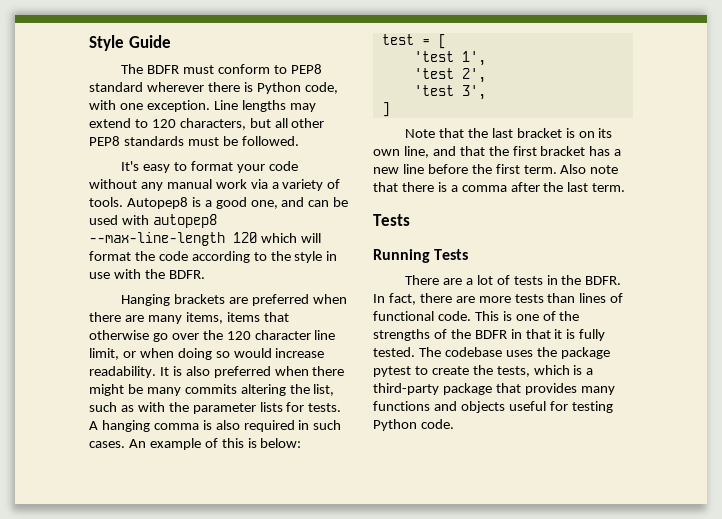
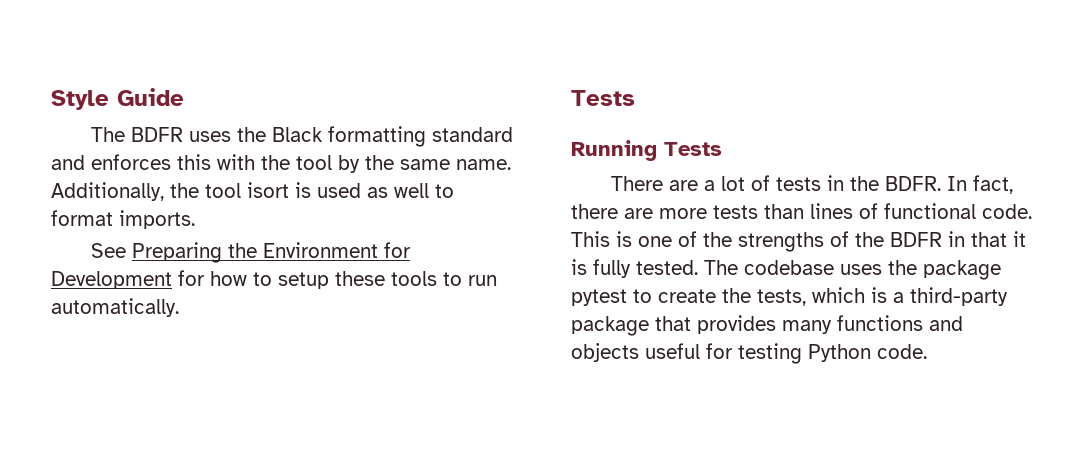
- The BDFR must conform to PEP8 standard wherever there is Python code, with one exception. Line lengths may extend to 120 characters, but all other PEP8 standards must be followed.
- It's easy to format your code without any manual work via a variety of tools. Autopep8 is a good one, and can be used with autopep8 --max-line-length 120 which will format the code according to the style in use with the BDFR.
- Hanging brackets are preferred when there are many items, items that otherwise go over the 120 character line limit, or when doing so would increase readability. It is also preferred when there might be many commits altering the list, such as with the parameter lists for tests. A hanging comma is also required in such cases. An example of this is below:
- test = [
- 'test 1',
- 'test 2',
- 'test 3',
- ]
- Note that the last bracket is on its own line, and that the first bracket has a new line before the first term. Also note that there is a comma after the last term.
+ The BDFR uses the Black formatting standard and enforces this with the tool by the same name. Additionally, the tool isort is used as well to format imports.
+ See Preparing the Environment for Development for how to setup these tools to run automatically.

